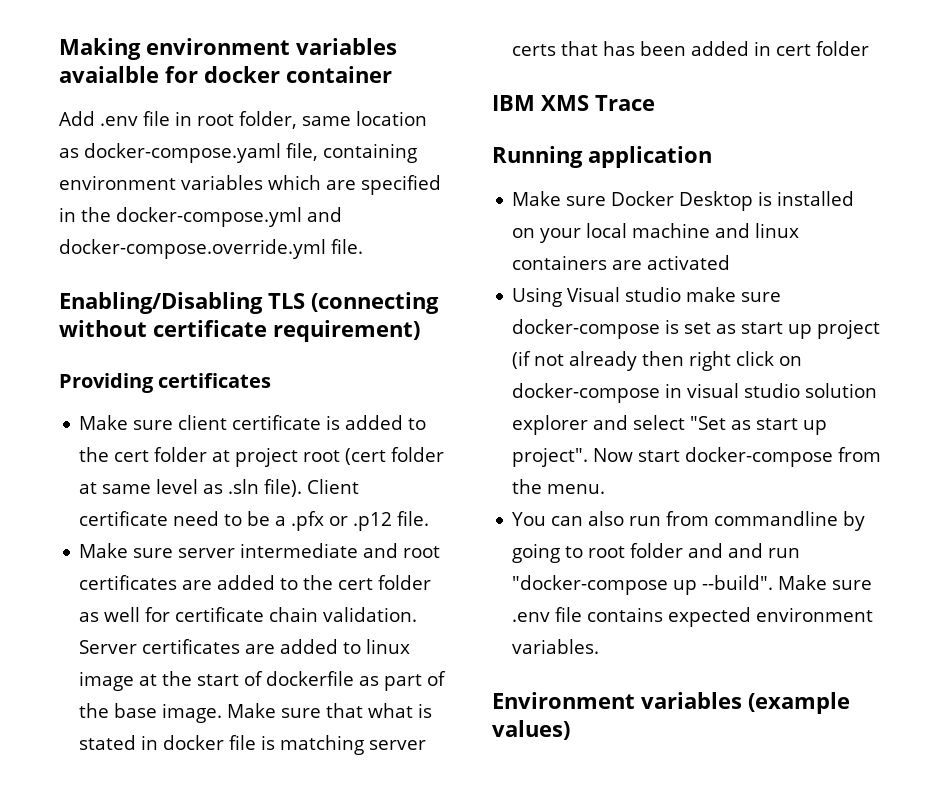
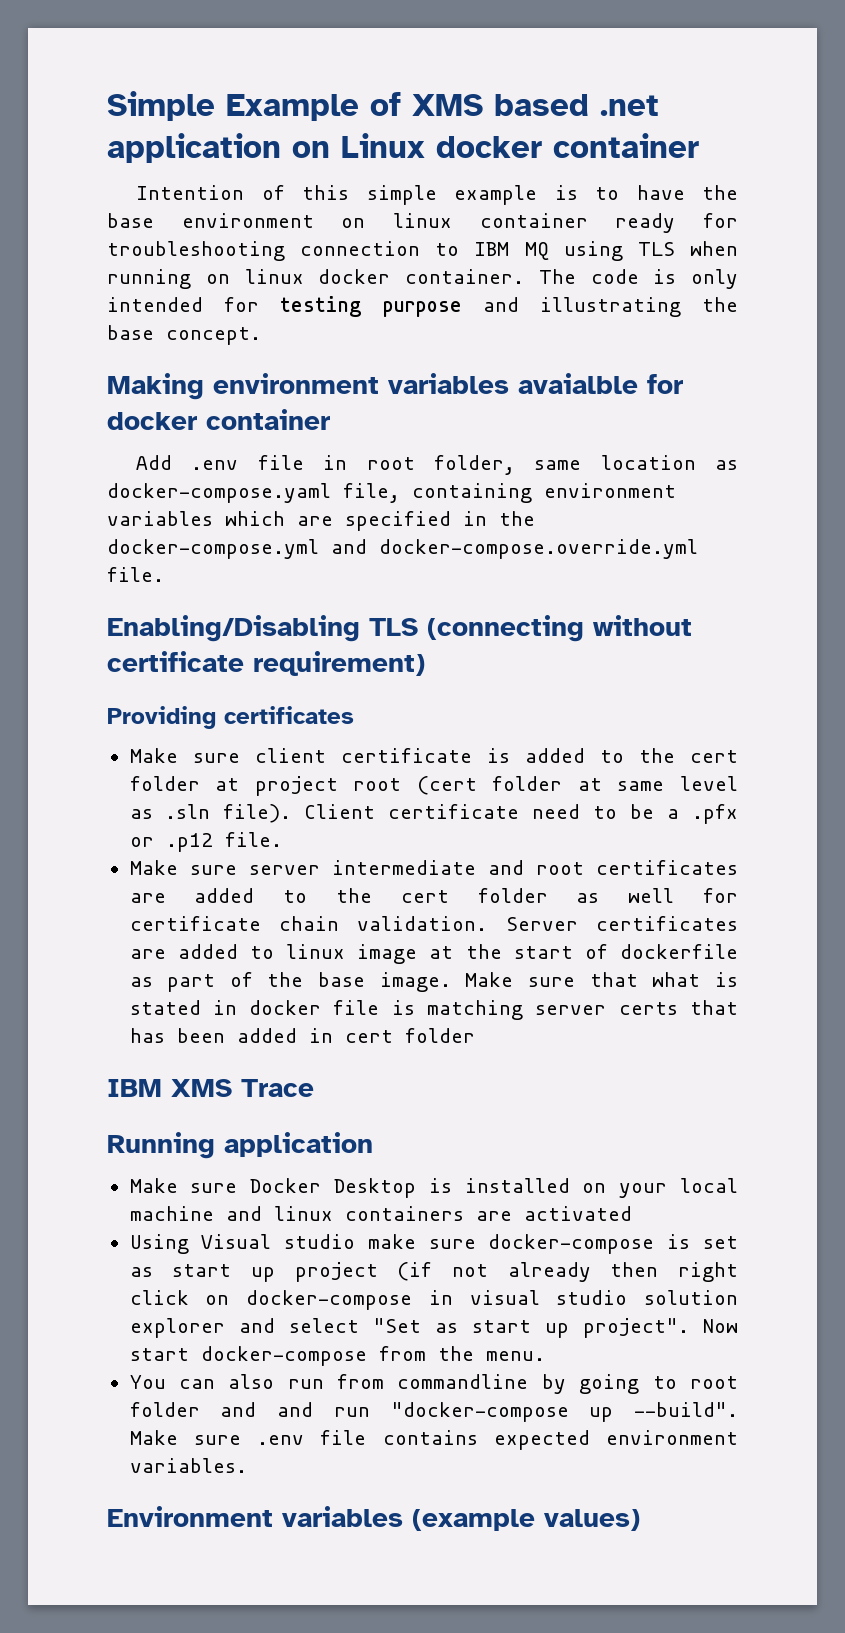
+ Simple Example of XMS based .net application on Linux docker container
+ Intention of this simple example is to have the base environment on linux container ready for troubleshooting connection to IBM MQ using TLS when running on linux docker container. The code is only intended for testing purpose and illustrating the base concept.

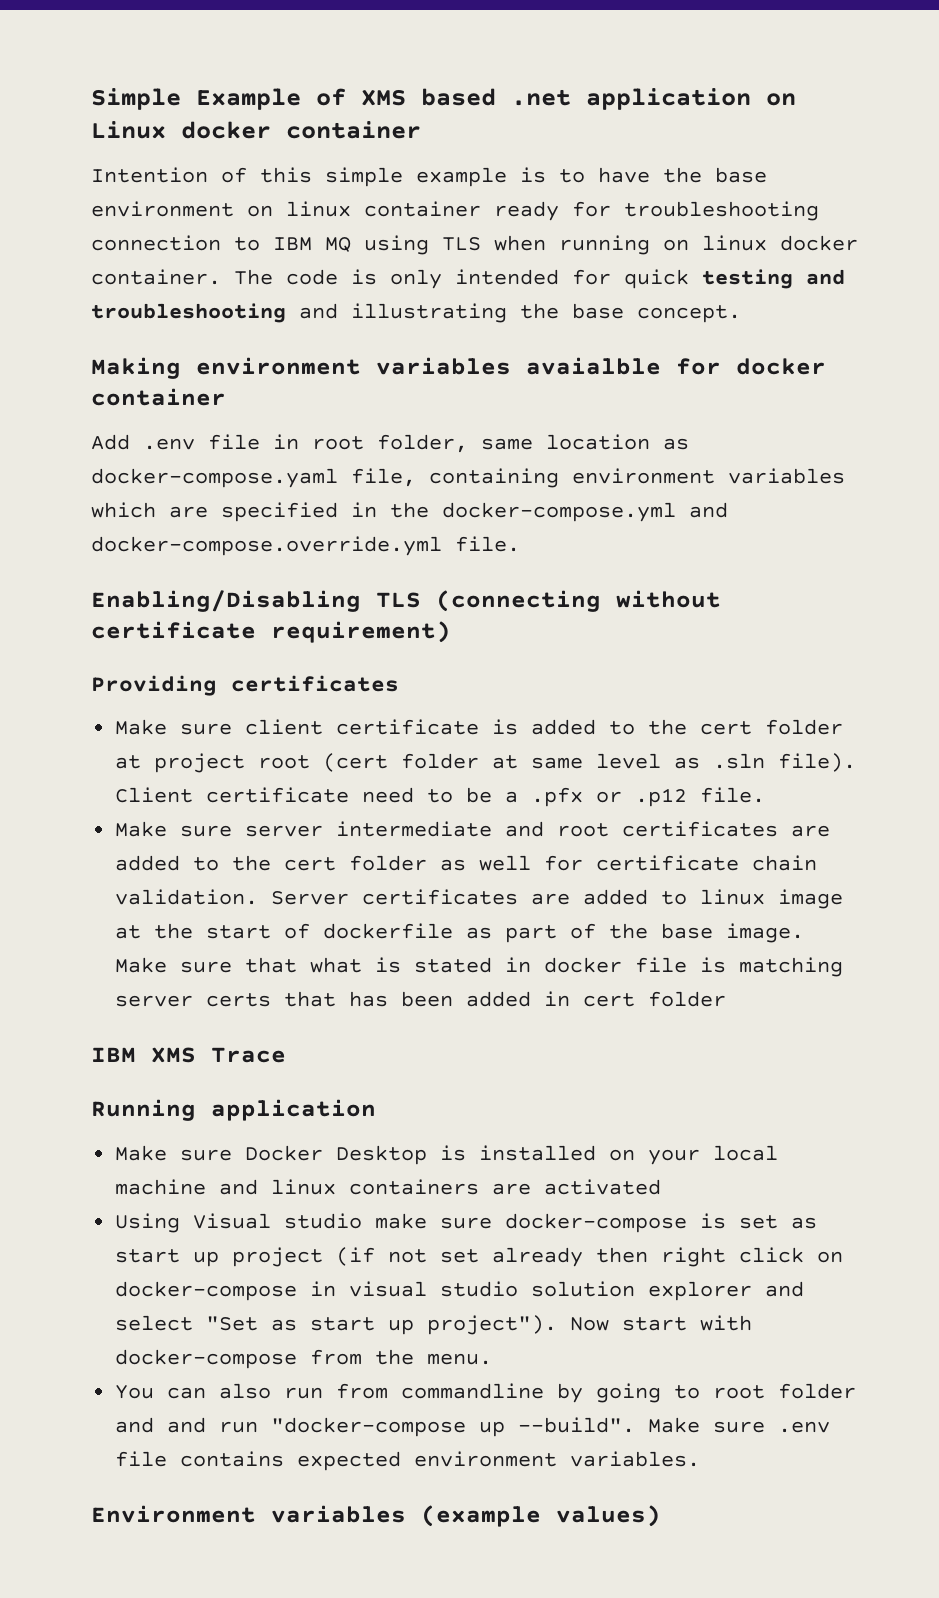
- The code is only intended for testing purpose and illustrating the base concept.
+ The code is only intended for quick testing and troubleshooting and illustrating the base concept.
- Using Visual studio make sure docker-compose is set as start up project (if not already then right click on docker-compose in visual studio solution explorer and select "Set as start up project".
+ Using Visual studio make sure docker-compose is set as start up project (if not set already then right click on docker-compose in visual studio solution explorer and select "Set as start up project").
- Now start docker-compose from the menu.
+ Now start with docker-compose from the menu.

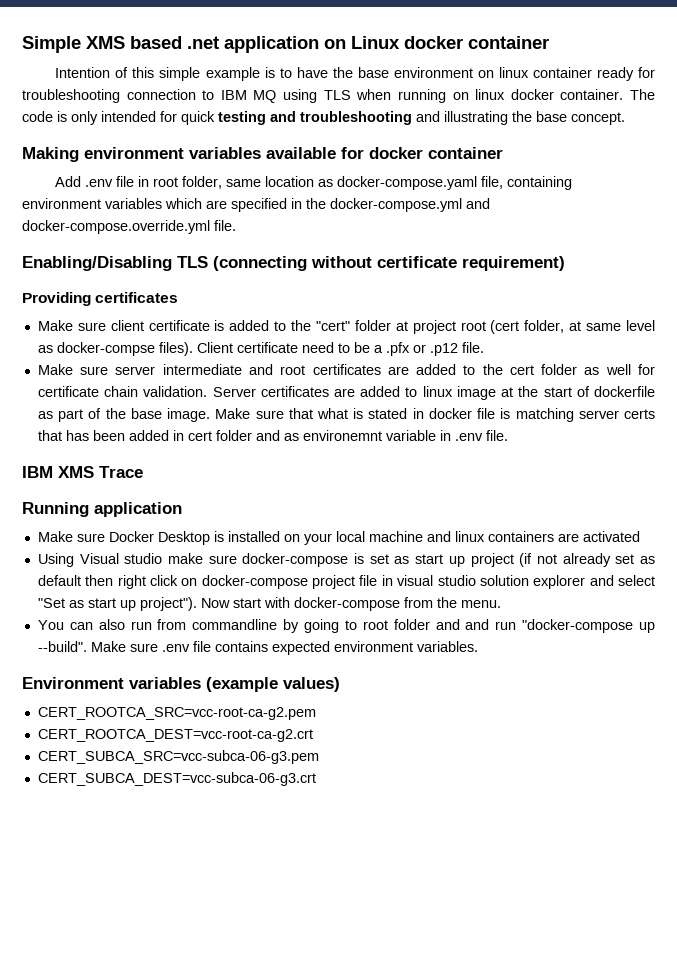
- Simple Example of XMS based .net application on Linux docker container
+ Simple XMS based .net application on Linux docker container
- Making environment variables avaialble for docker container
+ Making environment variables available for docker container
- Make sure client certificate is added to the cert folder at project root (cert folder at same level as .sln file).
+ Make sure client certificate is added to the "cert" folder at project root (cert folder, at same level as docker-compse files).
- Make sure that what is stated in docker file is matching server certs that has been added in cert folder
+ Make sure that what is stated in docker file is matching server certs that has been added in cert folder and as environemnt variable in .env file.
- Using Visual studio make sure docker-compose is set as start up project (if not set already then right click on docker-compose in visual studio solution explorer and select "Set as start up project").
+ Using Visual studio make sure docker-compose is set as start up project (if not already set as default then right click on docker-compose project file in visual studio solution explorer and select "Set as start up project").
+ CERT_ROOTCA_SRC=vcc-root-ca-g2.pem
+ CERT_ROOTCA_DEST=vcc-root-ca-g2.crt
+ CERT_SUBCA_SRC=vcc-subca-06-g3.pem
+ CERT_SUBCA_DEST=vcc-subca-06-g3.crt

